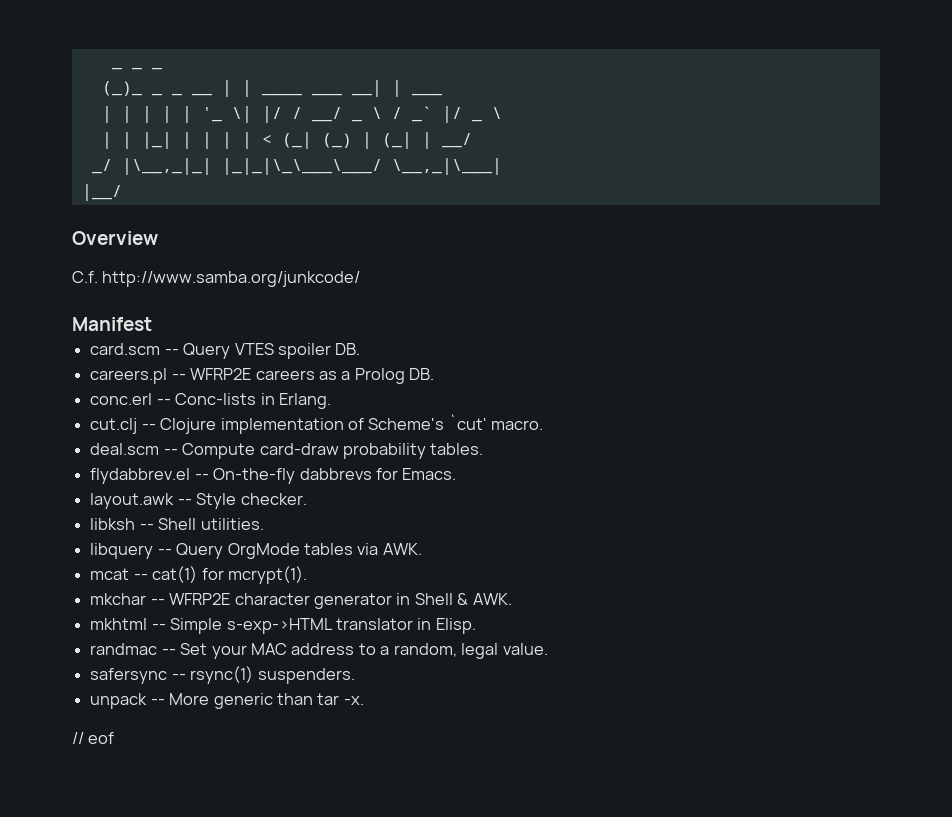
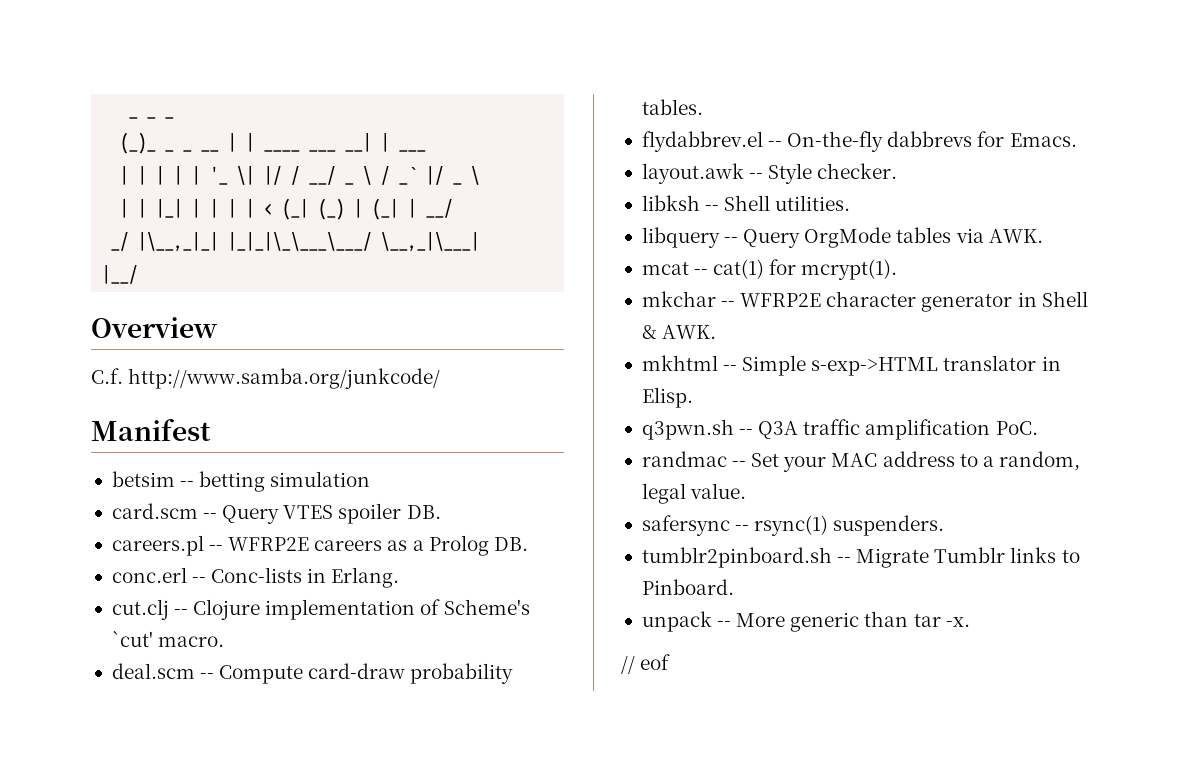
+ betsim -- betting simulation
+ q3pwn.sh -- Q3A traffic amplification PoC.
+ tumblr2pinboard.sh -- Migrate Tumblr links to Pinboard.

